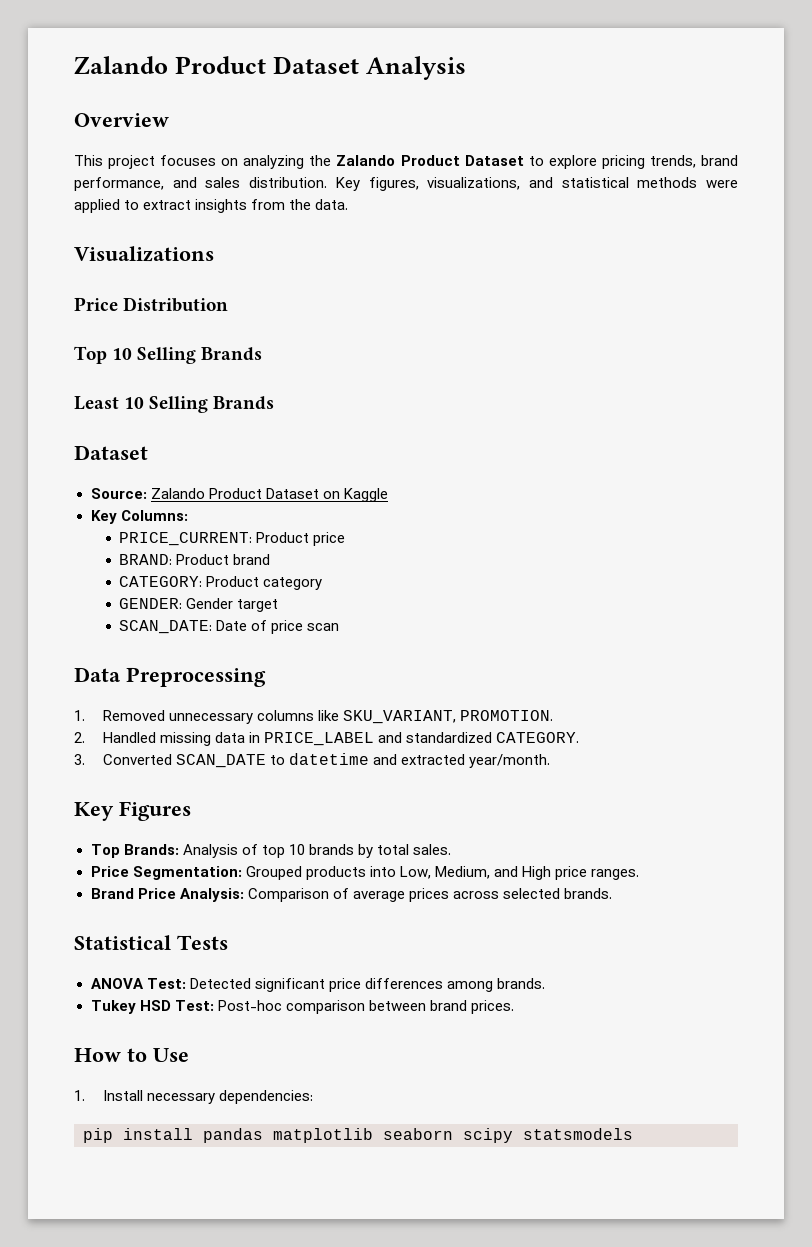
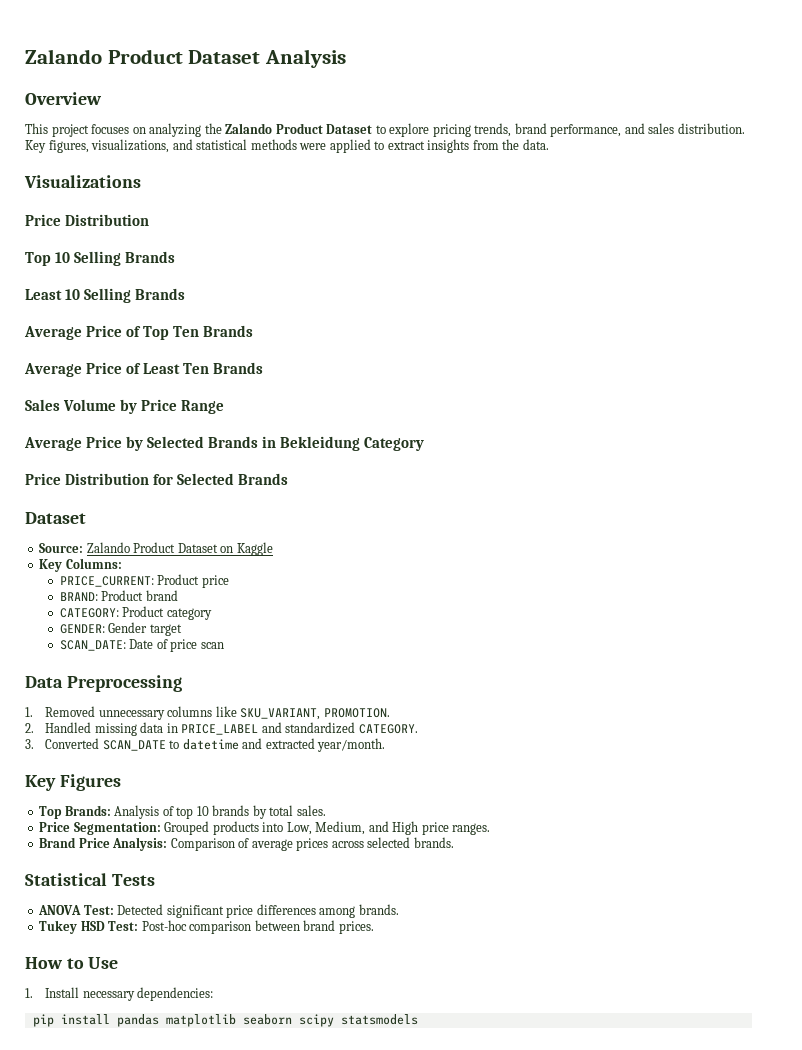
+ Average Price of Top Ten Brands
+ Average Price of Least Ten Brands
+ Sales Volume by Price Range
+ Average Price by Selected Brands in Bekleidung Category
+ Price Distribution for Selected Brands

